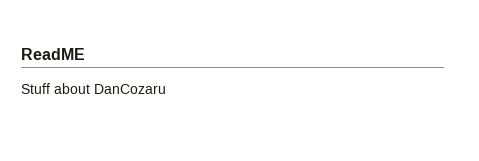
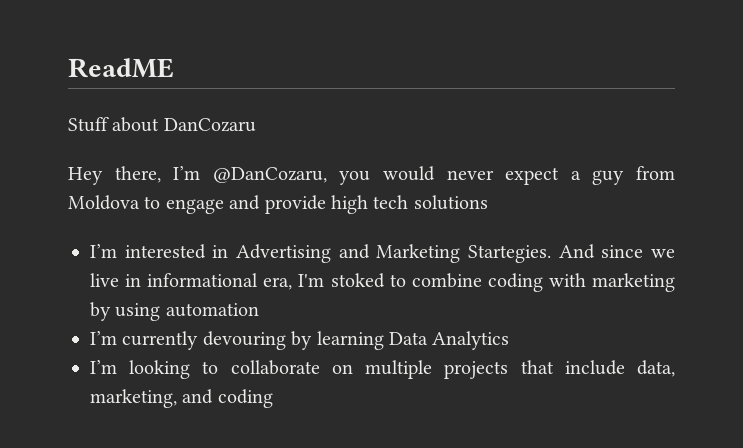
+ Hey there, I’m @DanCozaru, you would never expect a guy from Moldova to engage and provide high tech solutions
+ I’m interested in Advertising and Marketing Startegies. And since we live in informational era, I'm stoked to combine coding with marketing by using automation
+ I’m currently devouring by learning Data Analytics
+ I’m looking to collaborate on multiple projects that include data, marketing, and coding

